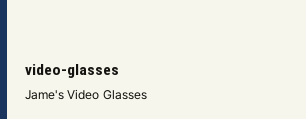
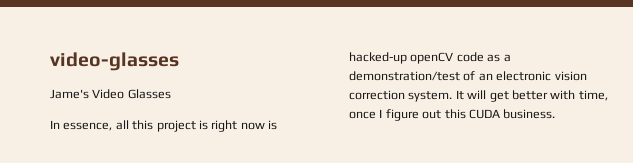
+ In essence, all this project is right now is hacked-up openCV code as a demonstration/test of an electronic vision correction system. It will get better with time, once I figure out this CUDA business.

